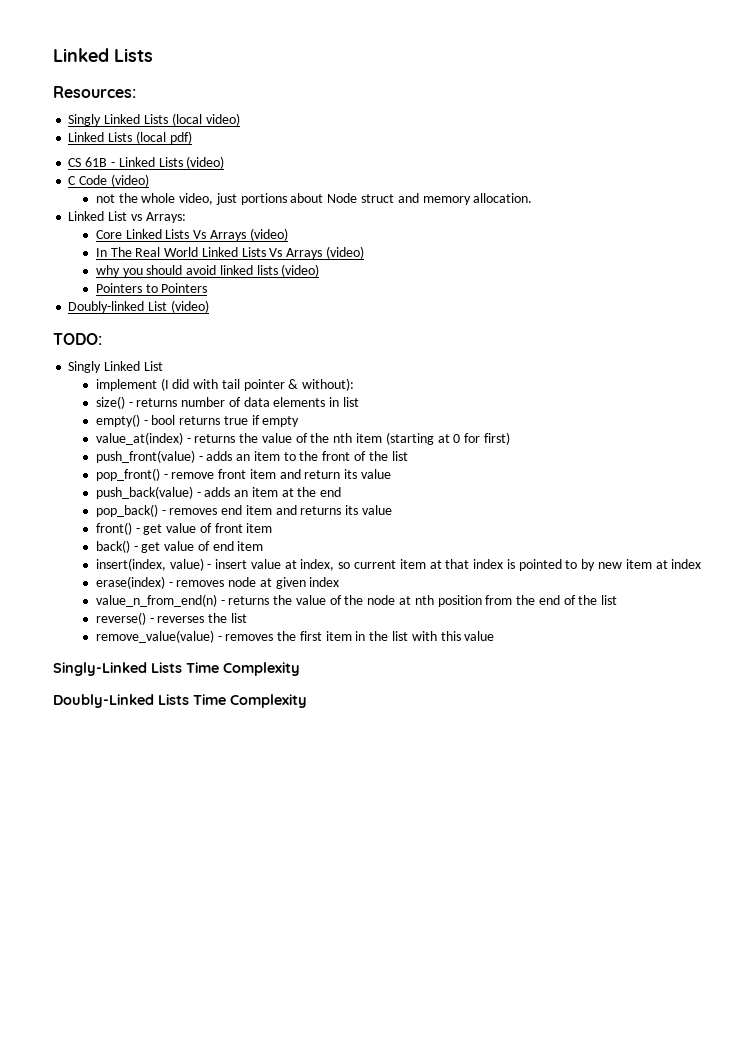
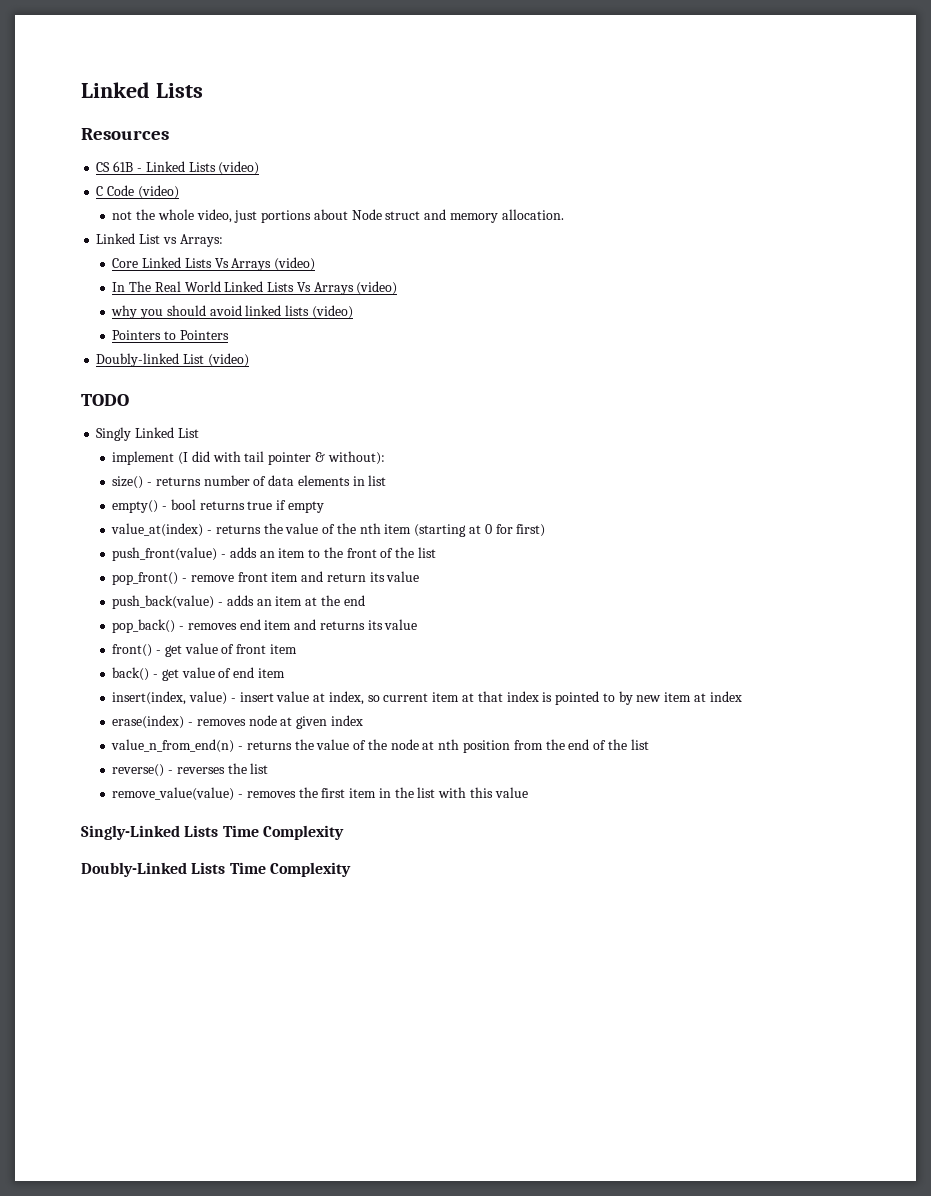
- Resources:
- Singly Linked Lists (local video)
- Linked Lists (local pdf)
+ Resources
- TODO:
+ TODO

